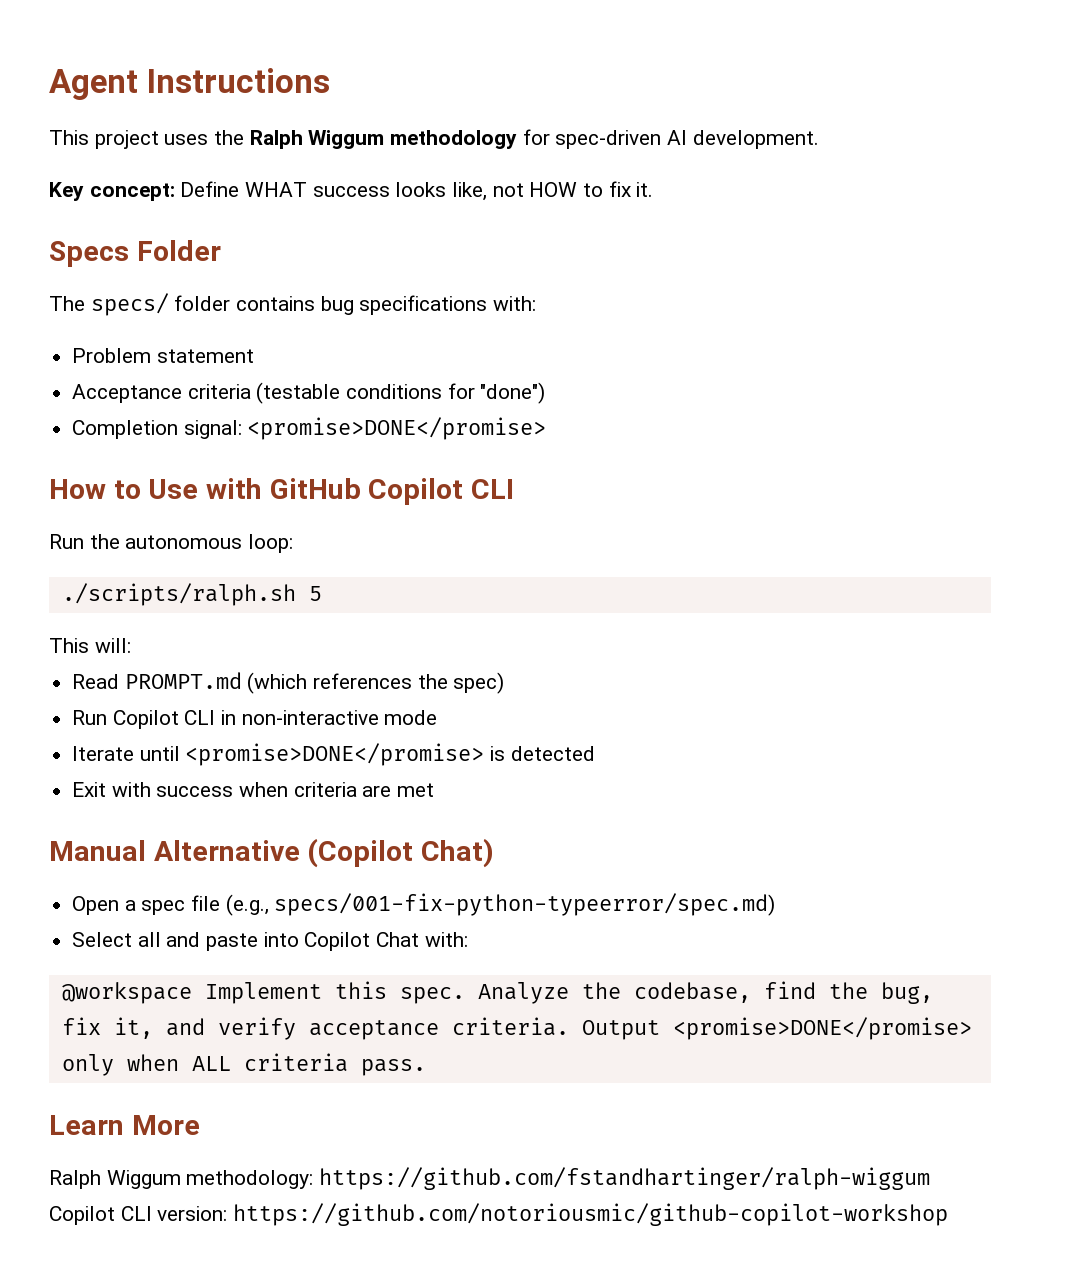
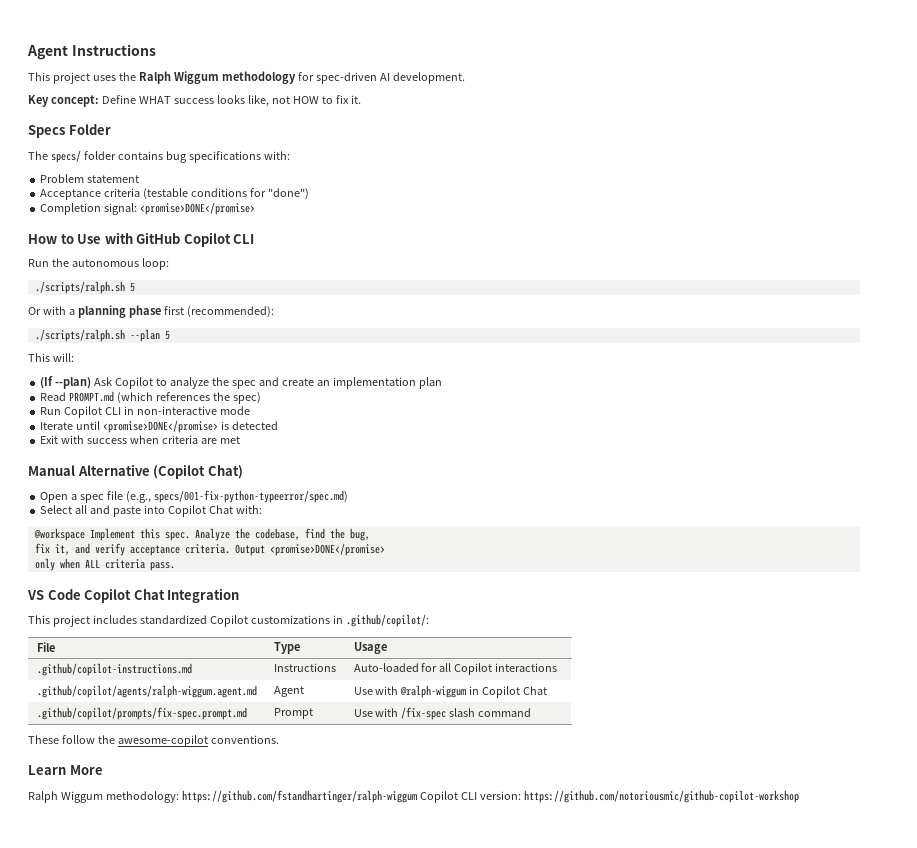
+ Or with a planning phase first (recommended):
+ ./scripts/ralph.sh --plan 5
  This will:
+ (If --plan) Ask Copilot to analyze the spec and create an implementation plan
+ VS Code Copilot Chat Integration
+ This project includes standardized Copilot customizations in .github/copilot/:
+ File | Type | Usage
+ .github/copilot-instructions.md | Instructions | Auto-loaded for all Copilot interactions
+ .github/copilot/agents/ralph-wiggum.agent.md | Agent | Use with @ralph-wiggum in Copilot Chat
+ .github/copilot/prompts/fix-spec.prompt.md | Prompt | Use with /fix-spec slash command
+ These follow the awesome-copilot conventions.

